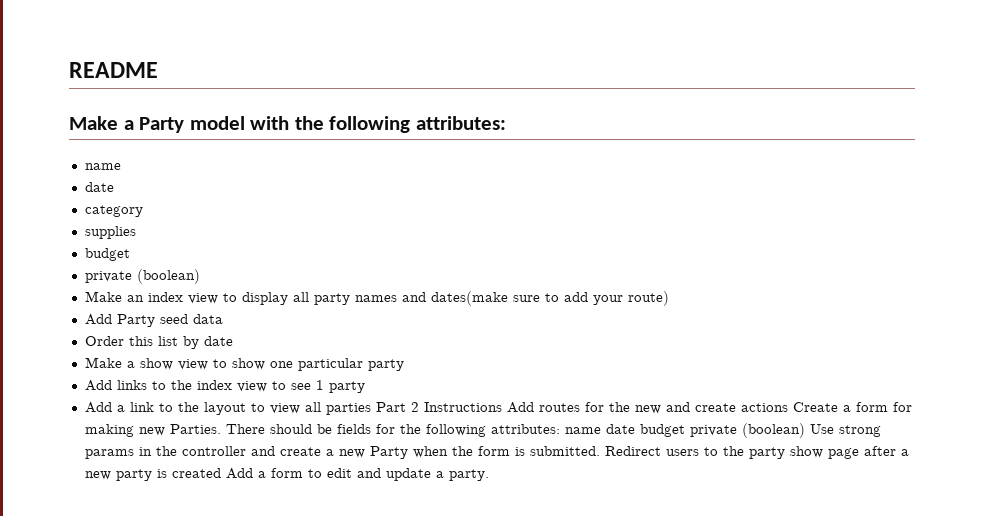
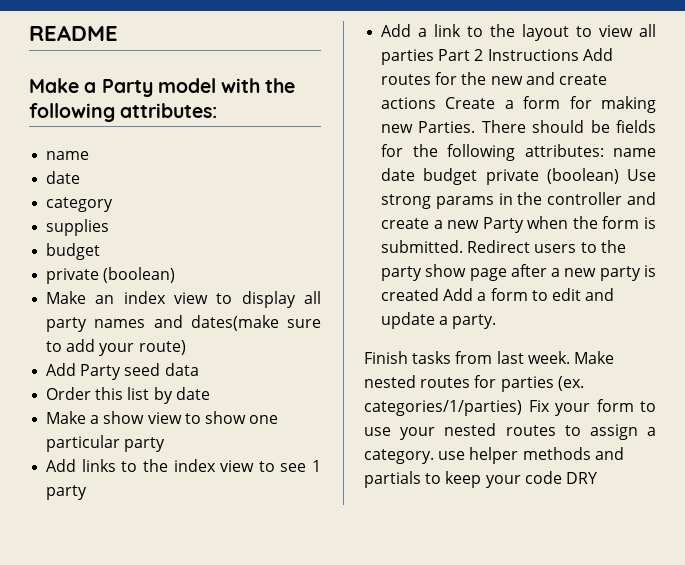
+ Finish tasks from last week. Make nested routes for parties (ex. categories/1/parties) Fix your form to use your nested routes to assign a category. use helper methods and partials to keep your code DRY

